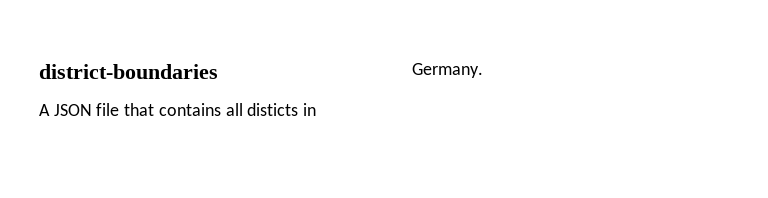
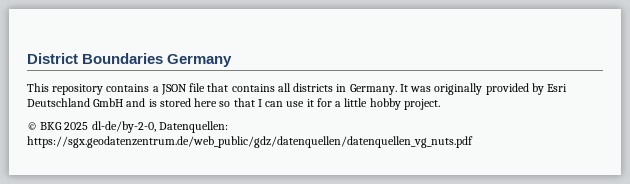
- district-boundaries
- A JSON file that contains all disticts in Germany.
+ District Boundaries Germany
+ This repository contains a JSON file that contains all districts in Germany.
+ It was originally provided by Esri Deutschland GmbH and is stored here so that I can use it for a little hobby project.
+ © BKG 2025 dl-de/by-2-0, Datenquellen: https://sgx.geodatenzentrum.de/web_public/gdz/datenquellen/datenquellen_vg_nuts.pdf

